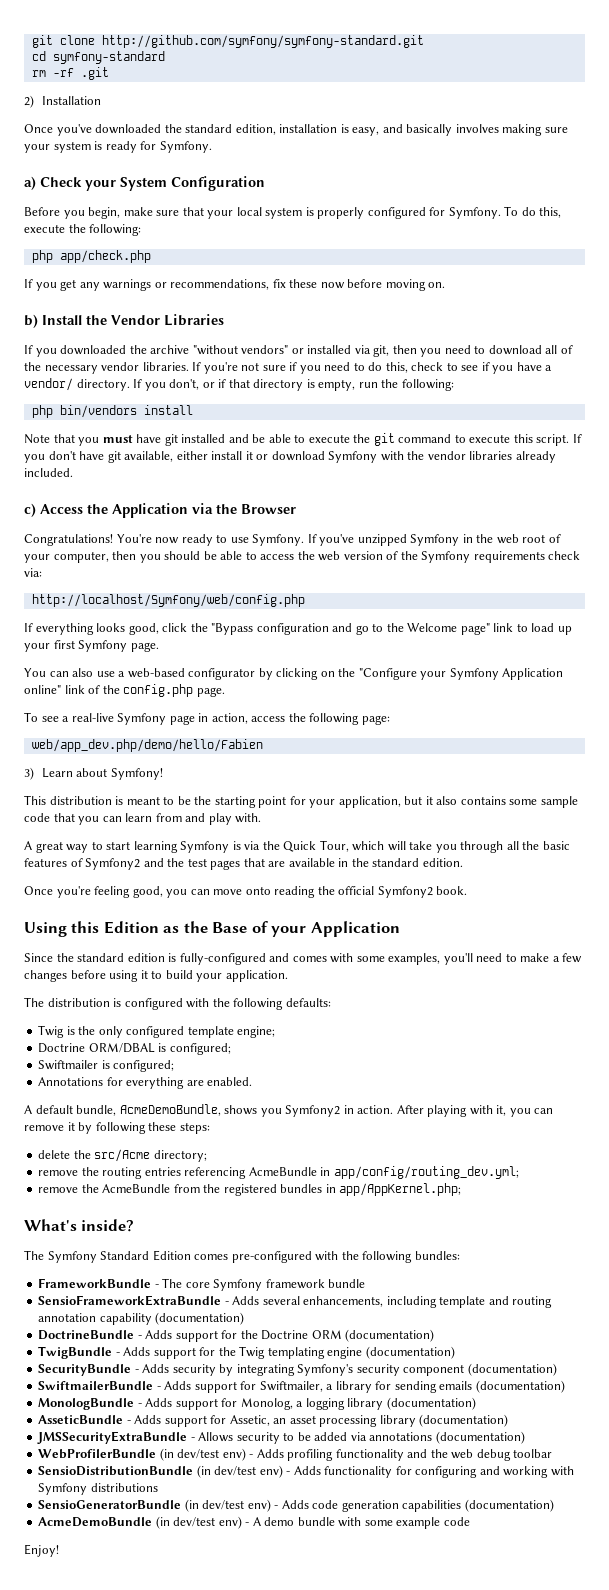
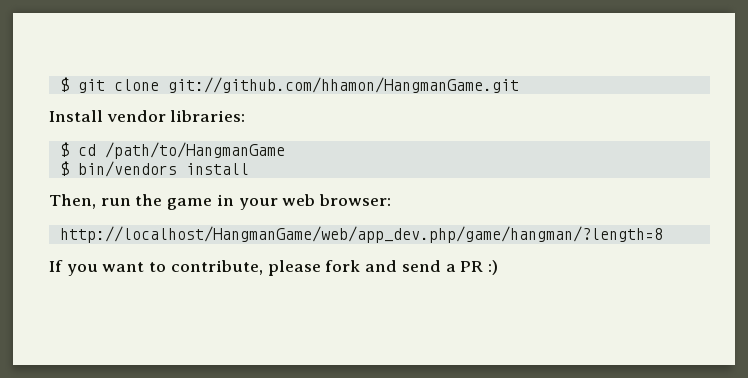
- git clone http://github.com/symfony/symfony-standard.git
- cd symfony-standard
- rm -rf .git
- 2) Installation
- Once you've downloaded the standard edition, installation is easy, and basically involves making sure your system is ready for Symfony.
- a) Check your System Configuration
- Before you begin, make sure that your local system is properly configured for Symfony. To do this, execute the following:
- php app/check.php
- If you get any warnings or recommendations, fix these now before moving on.
- b) Install the Vendor Libraries
- If you downloaded the archive "without vendors" or installed via git, then you need to download all of the necessary vendor libraries. If you're not sure if you need to do this, check to see if you have a vendor/ directory. If you don't, or if that directory is empty, run the following:
- php bin/vendors install
- Note that you must have git installed and be able to execute the git command to execute this script. If you don't have git available, either install it or download Symfony with the vendor libraries already included.
- c) Access the Application via the Browser
- Congratulations! You're now ready to use Symfony. If you've unzipped Symfony in the web root of your computer, then you should be able to access the web version of the Symfony requirements check via:
- http://localhost/Symfony/web/config.php
- If everything looks good, click the "Bypass configuration and go to the Welcome page" link to load up your first Symfony page.
- You can also use a web-based configurator by clicking on the "Configure your Symfony Application online" link of the config.php page.
- To see a real-live Symfony page in action, access the following page:
- web/app_dev.php/demo/hello/Fabien
- 3) Learn about Symfony!
- This distribution is meant to be the starting point for your application, but it also contains some sample code that you can learn from and play with.
- A great way to start learning Symfony is via the Quick Tour, which will take you through all the basic features of Symfony2 and the test pages that are available in the standard edition.
- Once you're feeling good, you can move onto reading the official Symfony2 book.
- Using this Edition as the Base of your Application
- Since the standard edition is fully-configured and comes with some examples, you'll need to make a few changes before using it to build your application.
- The distribution is configured with the following defaults:
- Twig is the only configured template engine;
- Doctrine ORM/DBAL is configured;
- Swiftmailer is configured;
- Annotations for everything are enabled.
- A default bundle, AcmeDemoBundle, shows you Symfony2 in action. After playing with it, you can remove it by following these steps:
- delete the src/Acme directory;
- remove the routing entries referencing AcmeBundle in app/config/routing_dev.yml;
- remove the AcmeBundle from the registered bundles in app/AppKernel.php;
- What's inside?
- The Symfony Standard Edition comes pre-configured with the following bundles:
- FrameworkBundle - The core Symfony framework bundle
- SensioFrameworkExtraBundle - Adds several enhancements, including template and routing annotation capability (documentation)
- DoctrineBundle - Adds support for the Doctrine ORM (documentation)
- TwigBundle - Adds support for the Twig templating engine (documentation)
- SecurityBundle - Adds security by integrating Symfony's security component (documentation)
- SwiftmailerBundle - Adds support for Swiftmailer, a library for sending emails (documentation)
- MonologBundle - Adds support for Monolog, a logging library (documentation)
- AsseticBundle - Adds support for Assetic, an asset processing library (documentation)
- JMSSecurityExtraBundle - Allows security to be added via annotations (documentation)
- WebProfilerBundle (in dev/test env) - Adds profiling functionality and the web debug toolbar
- SensioDistributionBundle (in dev/test env) - Adds functionality for configuring and working with Symfony distributions
- SensioGeneratorBundle (in dev/test env) - Adds code generation capabilities (documentation)
- AcmeDemoBundle (in dev/test env) - A demo bundle with some example code
- Enjoy!
+ $ git clone git://github.com/hhamon/HangmanGame.git
+ Install vendor libraries:
+ $ cd /path/to/HangmanGame
+ $ bin/vendors install
+ Then, run the game in your web browser:
+ http://localhost/HangmanGame/web/app_dev.php/game/hangman/?length=8
+ If you want to contribute, please fork and send a PR :)

